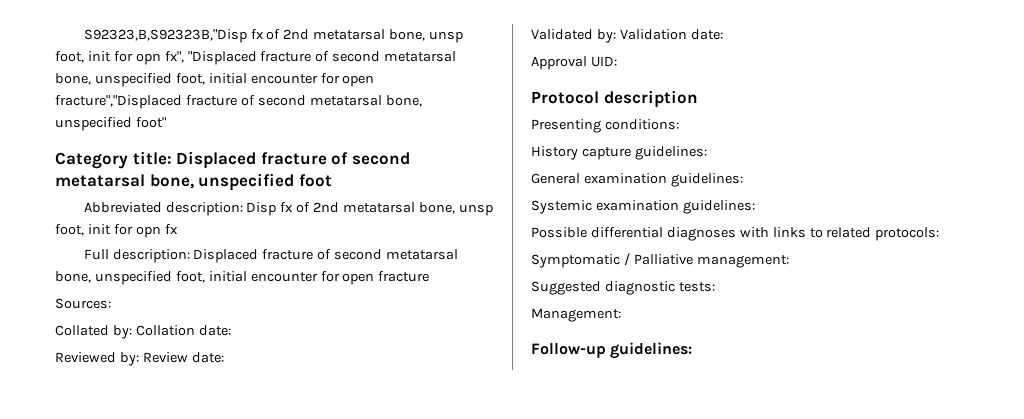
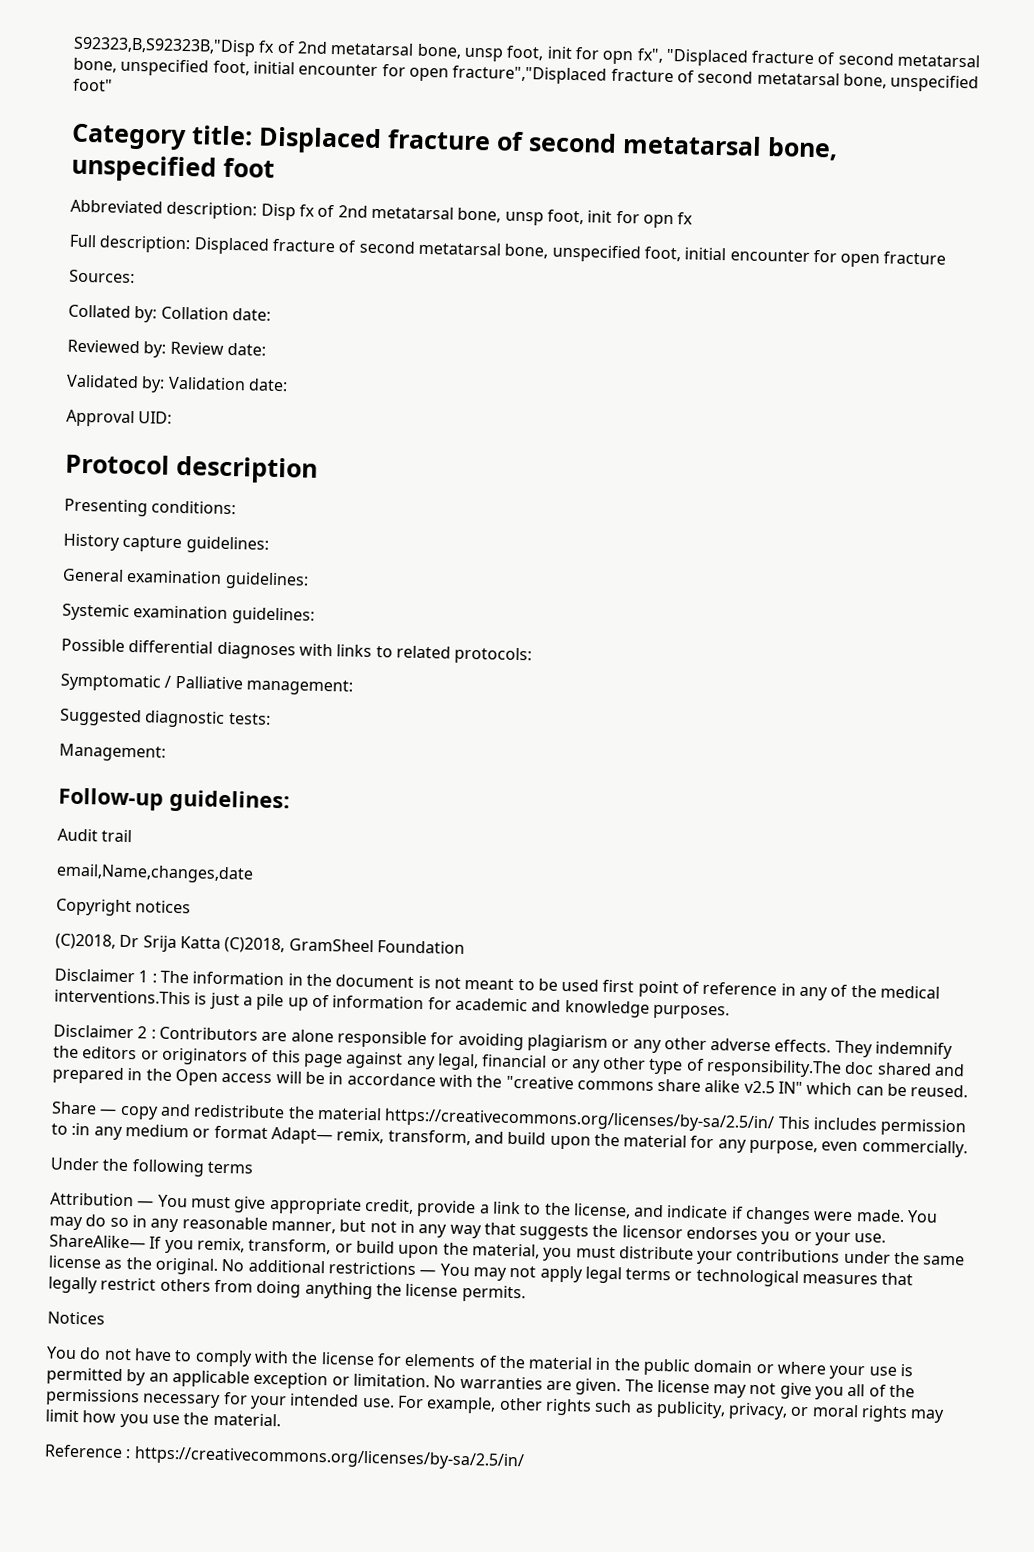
+ Audit trail
+ email,Name,changes,date
+ Copyright notices
+ (C)2018, Dr Srija Katta (C)2018, GramSheel Foundation
+ Disclaimer 1 : The information in the document is not meant to be used first point of reference in any of the medical interventions.This is just a pile up of information for academic and knowledge purposes.
+ Disclaimer 2 : Contributors are alone responsible for avoiding plagiarism or any other adverse effects. They indemnify the editors or originators of this page against any legal, financial or any other type of responsibility.The doc shared and prepared in the Open access will be in accordance with the "creative commons share alike v2.5 IN" which can be reused.
+ Share — copy and redistribute the material https://creativecommons.org/licenses/by-sa/2.5/in/ This includes permission to :in any medium or format Adapt— remix, transform, and build upon the material for any purpose, even commercially.
+ Under the following terms
+ Attribution — You must give appropriate credit, provide a link to the license, and indicate if changes were made. You may do so in any reasonable manner, but not in any way that suggests the licensor endorses you or your use. ShareAlike— If you remix, transform, or build upon the material, you must distribute your contributions under the same license as the original. No additional restrictions — You may not apply legal terms or technological measures that legally restrict others from doing anything the license permits.
+ Notices
+ You do not have to comply with the license for elements of the material in the public domain or where your use is permitted by an applicable exception or limitation. No warranties are given. The license may not give you all of the permissions necessary for your intended use. For example, other rights such as publicity, privacy, or moral rights may limit how you use the material.
+ Reference : https://creativecommons.org/licenses/by-sa/2.5/in/

